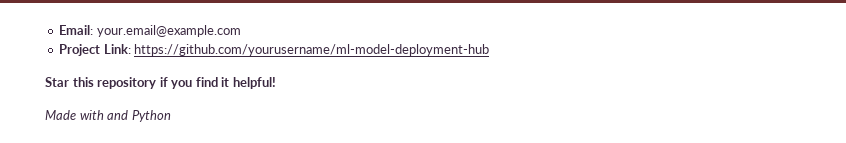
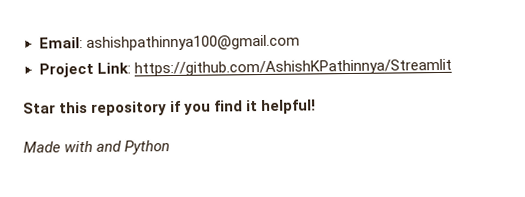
- Email: your.email@example.com
+ Email: ashishpathinnya100@gmail.com
- Project Link: https://github.com/yourusername/ml-model-deployment-hub
+ Project Link: https://github.com/AshishKPathinnya/Streamlit

